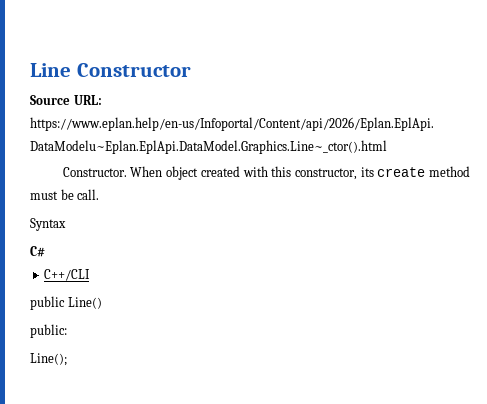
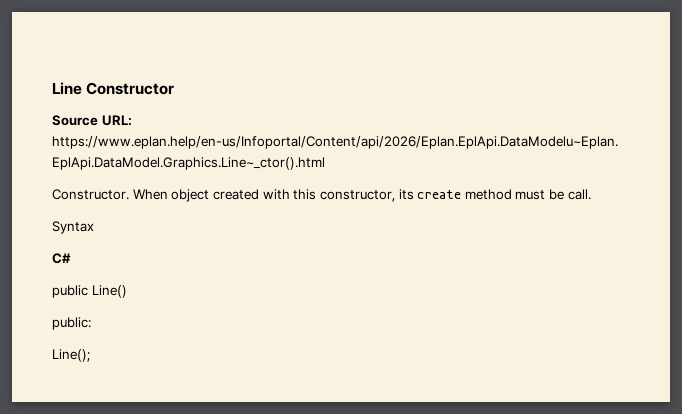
- C++/CLI

